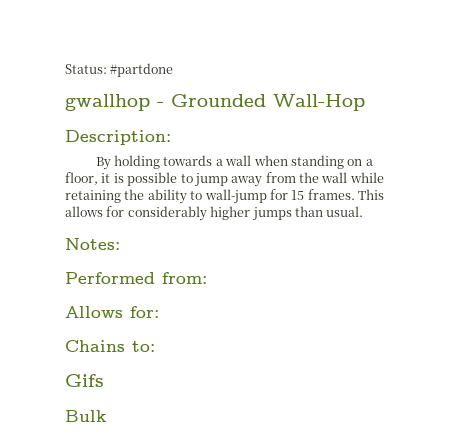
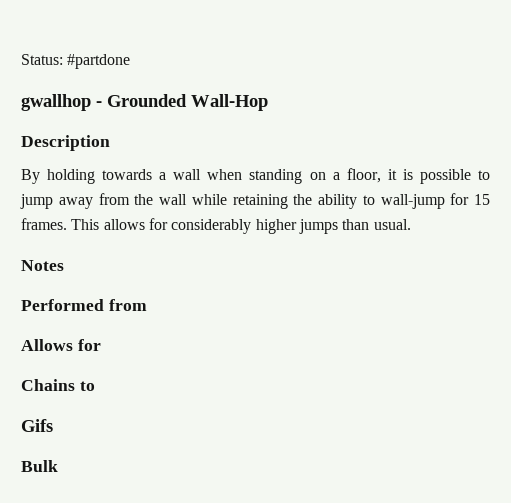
- Description:
+ Description
- Notes:
+ Notes
- Performed from:
+ Performed from
- Allows for:
+ Allows for
- Chains to:
+ Chains to

